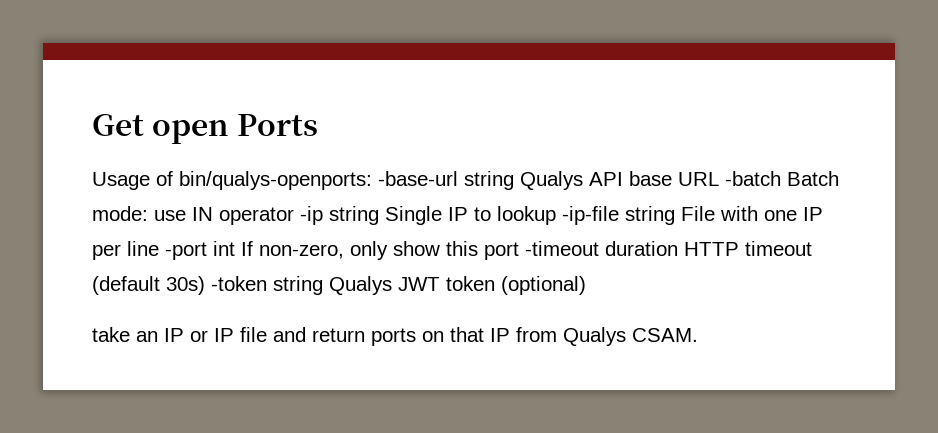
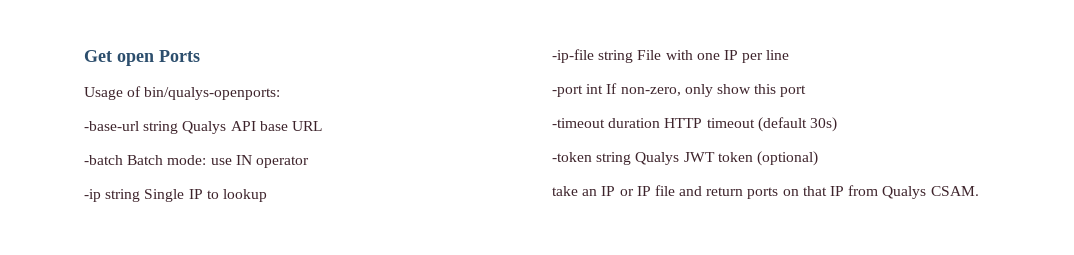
- Usage of bin/qualys-openports: -base-url string Qualys API base URL -batch Batch mode: use IN operator -ip string Single IP to lookup -ip-file string File with one IP per line -port int If non-zero, only show this port -timeout duration HTTP timeout (default 30s) -token string Qualys JWT token (optional)
+ Usage of bin/qualys-openports:
+ -base-url string Qualys API base URL
+ -batch Batch mode: use IN operator
+ -ip string Single IP to lookup
+ -ip-file string File with one IP per line
+ -port int If non-zero, only show this port
+ -timeout duration HTTP timeout (default 30s)
+ -token string Qualys JWT token (optional)

